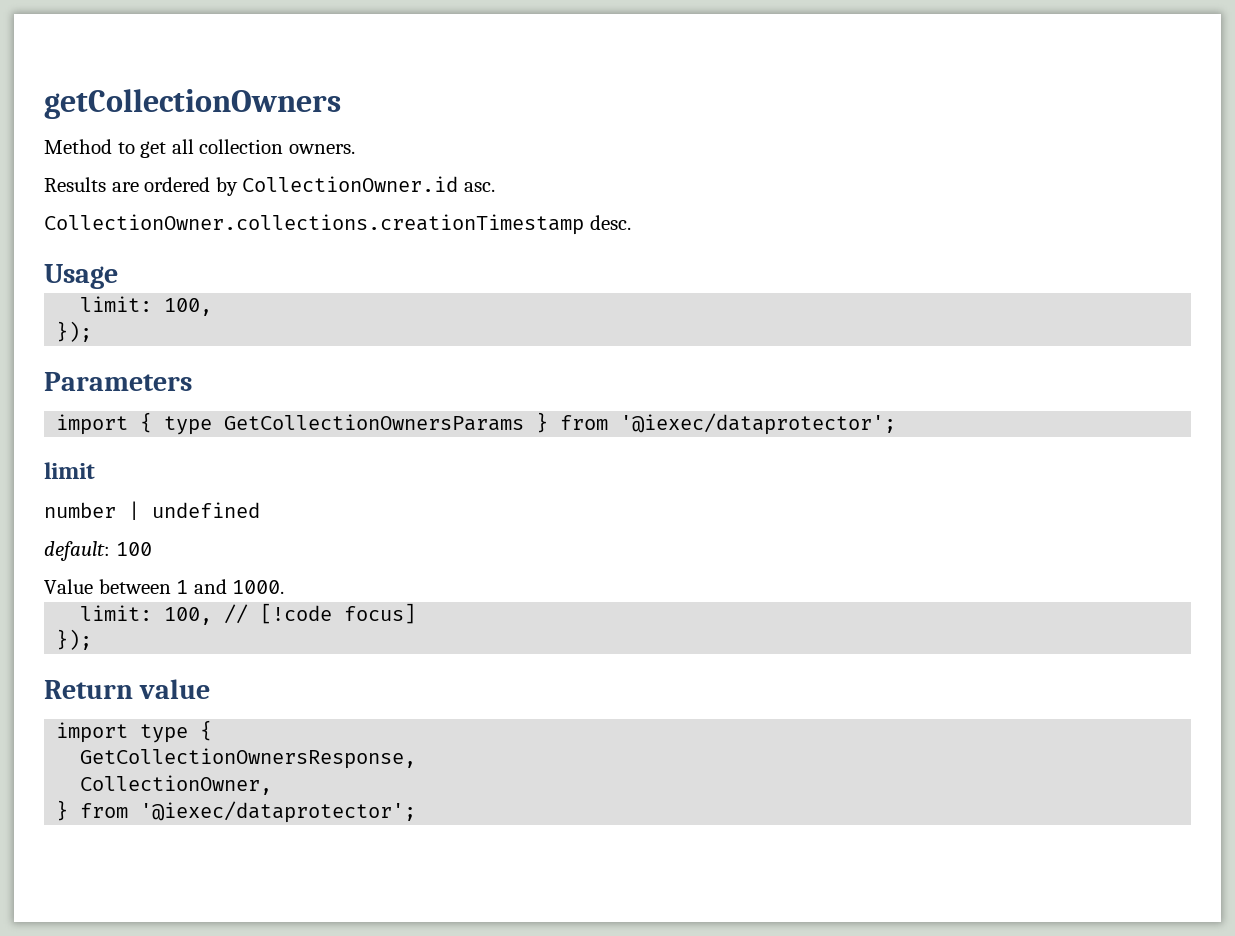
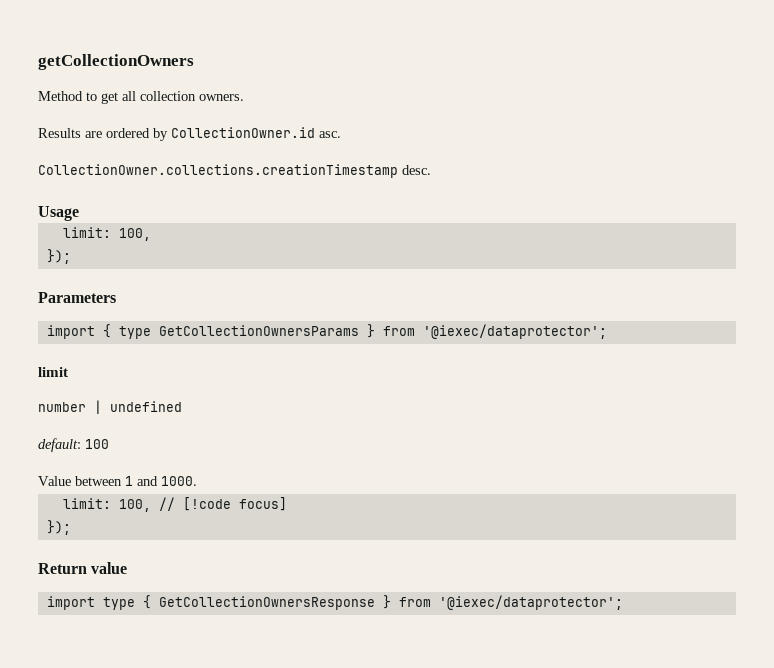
- import type {
- GetCollectionOwnersResponse,
- CollectionOwner,
- } from '@iexec/dataprotector';
+ import type { GetCollectionOwnersResponse } from '@iexec/dataprotector';

